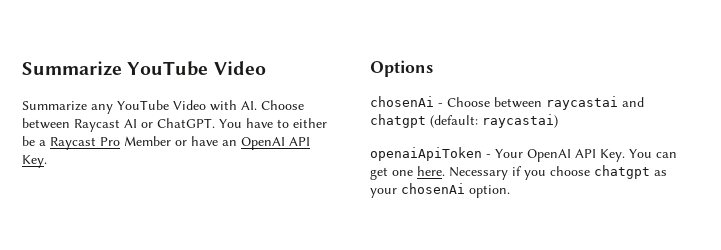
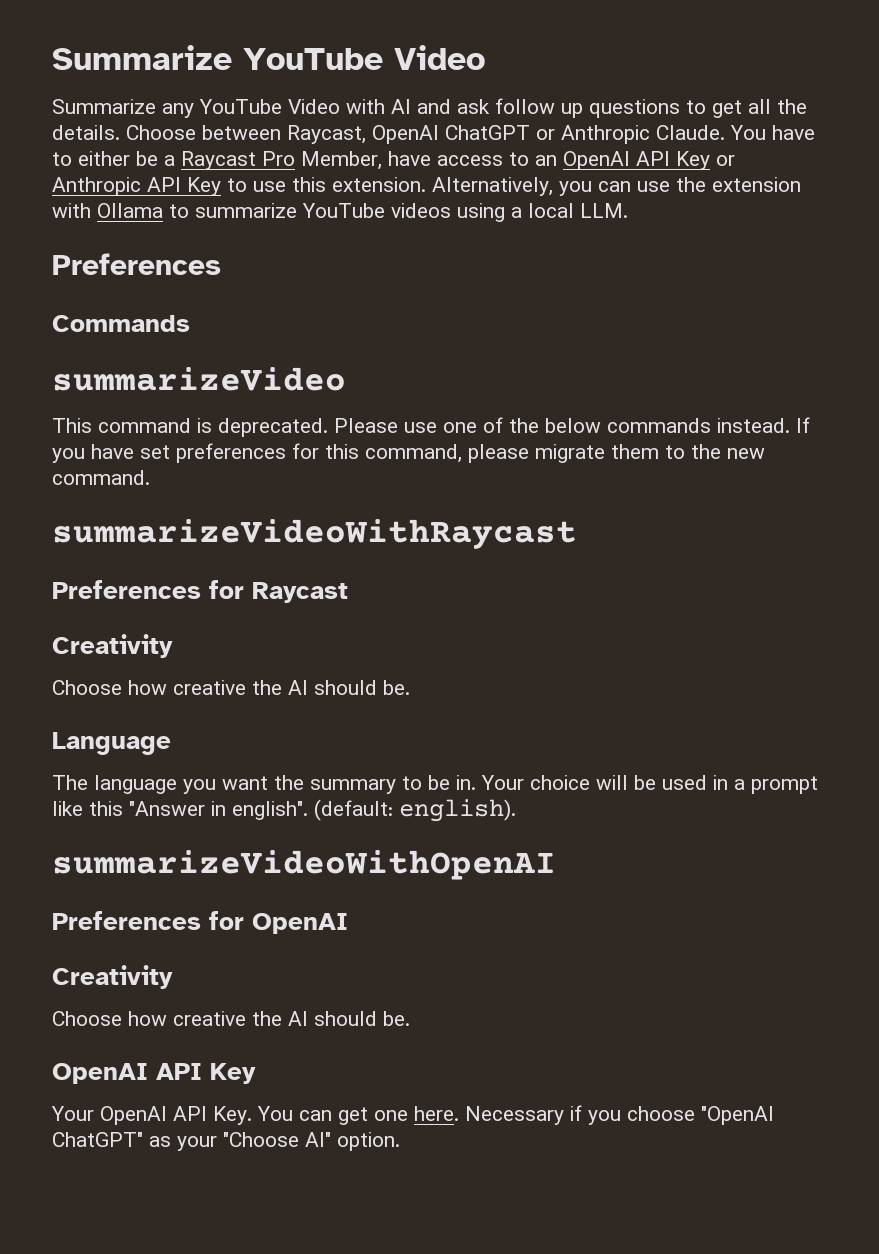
- Summarize any YouTube Video with AI. Choose between Raycast AI or ChatGPT.
+ Summarize any YouTube Video with AI and ask follow up questions to get all the details. Choose between Raycast, OpenAI ChatGPT or Anthropic Claude.
- You have to either be a Raycast Pro Member or have an OpenAI API Key.
- Options
- chosenAi - Choose between raycastai and chatgpt (default: raycastai)
- openaiApiToken - Your OpenAI API Key. You can get one here.
+ You have to either be a Raycast Pro Member, have access to an OpenAI API Key or Anthropic API Key to use this extension. Alternatively, you can use the extension with Ollama to summarize YouTube videos using a local LLM.
+ Preferences
+ Commands
+ summarizeVideo
+ This command is deprecated. Please use one of the below commands instead. If you have set preferences for this command, please migrate them to the new command.
+ summarizeVideoWithRaycast
+ Preferences for Raycast
+ Creativity
+ Choose how creative the AI should be.
+ Language
+ The language you want the summary to be in. Your choice will be used in a prompt like this "Answer in english". (default: english).
+ summarizeVideoWithOpenAI
+ Preferences for OpenAI
+ Creativity
+ Choose how creative the AI should be.
+ OpenAI API Key
+ Your OpenAI API Key. You can get one here.
- Necessary if you choose chatgpt as your chosenAi option.
+ Necessary if you choose "OpenAI ChatGPT" as your "Choose AI" option.

